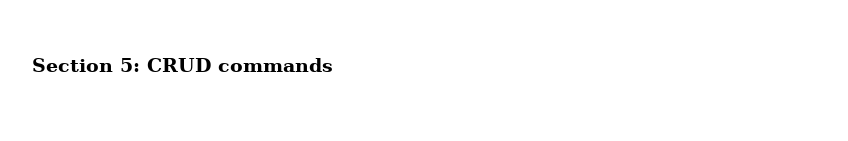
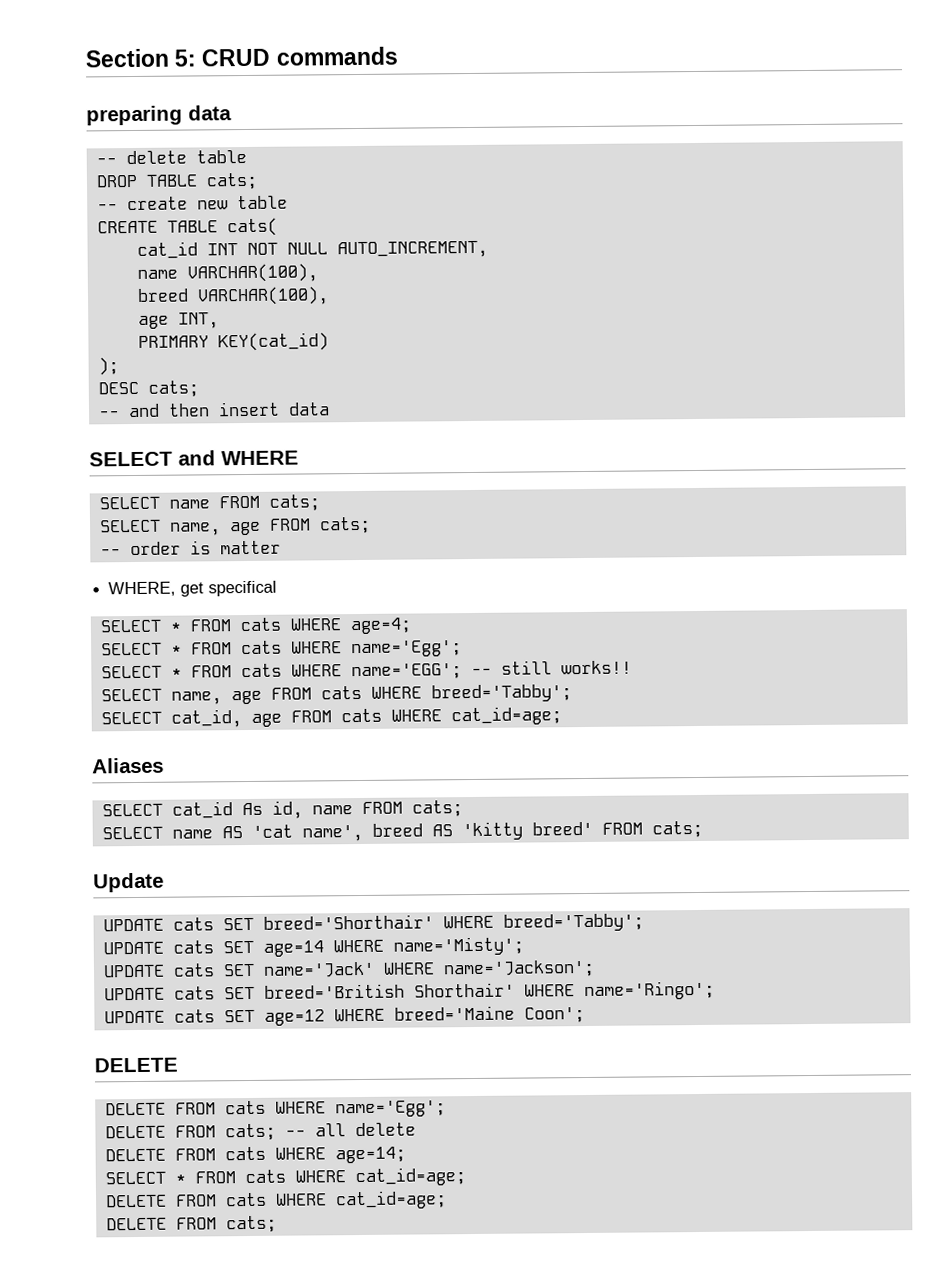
+ preparing data
+ -- delete table
+ DROP TABLE cats;
+ -- create new table
+ CREATE TABLE cats(
+ cat_id INT NOT NULL AUTO_INCREMENT,
+ name VARCHAR(100),
+ breed VARCHAR(100),
+ age INT,
+ PRIMARY KEY(cat_id)
+ );
+ DESC cats;
+ -- and then insert data
+ SELECT and WHERE
+ SELECT name FROM cats;
+ SELECT name, age FROM cats;
+ -- order is matter
+ WHERE, get specifical
+ SELECT * FROM cats WHERE age=4;
+ SELECT * FROM cats WHERE name='Egg';
+ SELECT * FROM cats WHERE name='EGG'; -- still works!!
+ SELECT name, age FROM cats WHERE breed='Tabby';
+ SELECT cat_id, age FROM cats WHERE cat_id=age;
+ Aliases
+ SELECT cat_id As id, name FROM cats;
+ SELECT name AS 'cat name', breed AS 'kitty breed' FROM cats;
+ Update
+ UPDATE cats SET breed='Shorthair' WHERE breed='Tabby';
+ UPDATE cats SET age=14 WHERE name='Misty';
+ UPDATE cats SET name='Jack' WHERE name='Jackson';
+ UPDATE cats SET breed='British Shorthair' WHERE name='Ringo';
+ UPDATE cats SET age=12 WHERE breed='Maine Coon';
+ DELETE
+ DELETE FROM cats WHERE name='Egg';
+ DELETE FROM cats; -- all delete
+ DELETE FROM cats WHERE age=14;
+ SELECT * FROM cats WHERE cat_id=age;
+ DELETE FROM cats WHERE cat_id=age;
+ DELETE FROM cats;

